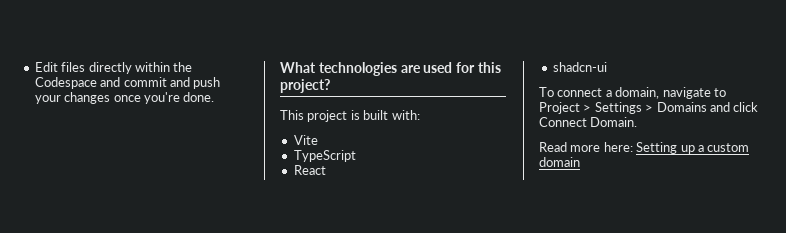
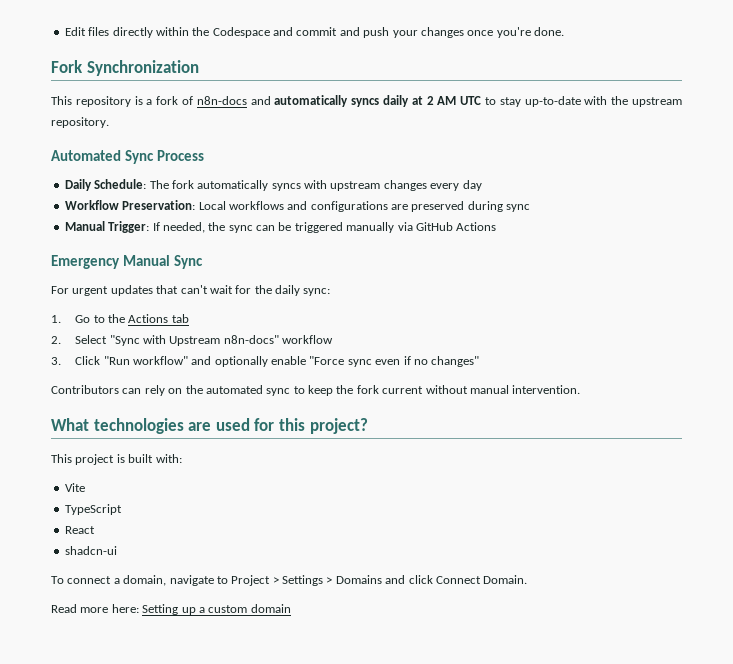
+ Fork Synchronization
+ This repository is a fork of n8n-docs and automatically syncs daily at 2 AM UTC to stay up-to-date with the upstream repository.
+ Automated Sync Process
+ Daily Schedule: The fork automatically syncs with upstream changes every day
+ Workflow Preservation: Local workflows and configurations are preserved during sync
+ Manual Trigger: If needed, the sync can be triggered manually via GitHub Actions
+ Emergency Manual Sync
+ For urgent updates that can't wait for the daily sync:
+ 1. Go to the Actions tab
+ 2. Select "Sync with Upstream n8n-docs" workflow
+ 3. Click "Run workflow" and optionally enable "Force sync even if no changes"
+ Contributors can rely on the automated sync to keep the fork current without manual intervention.

